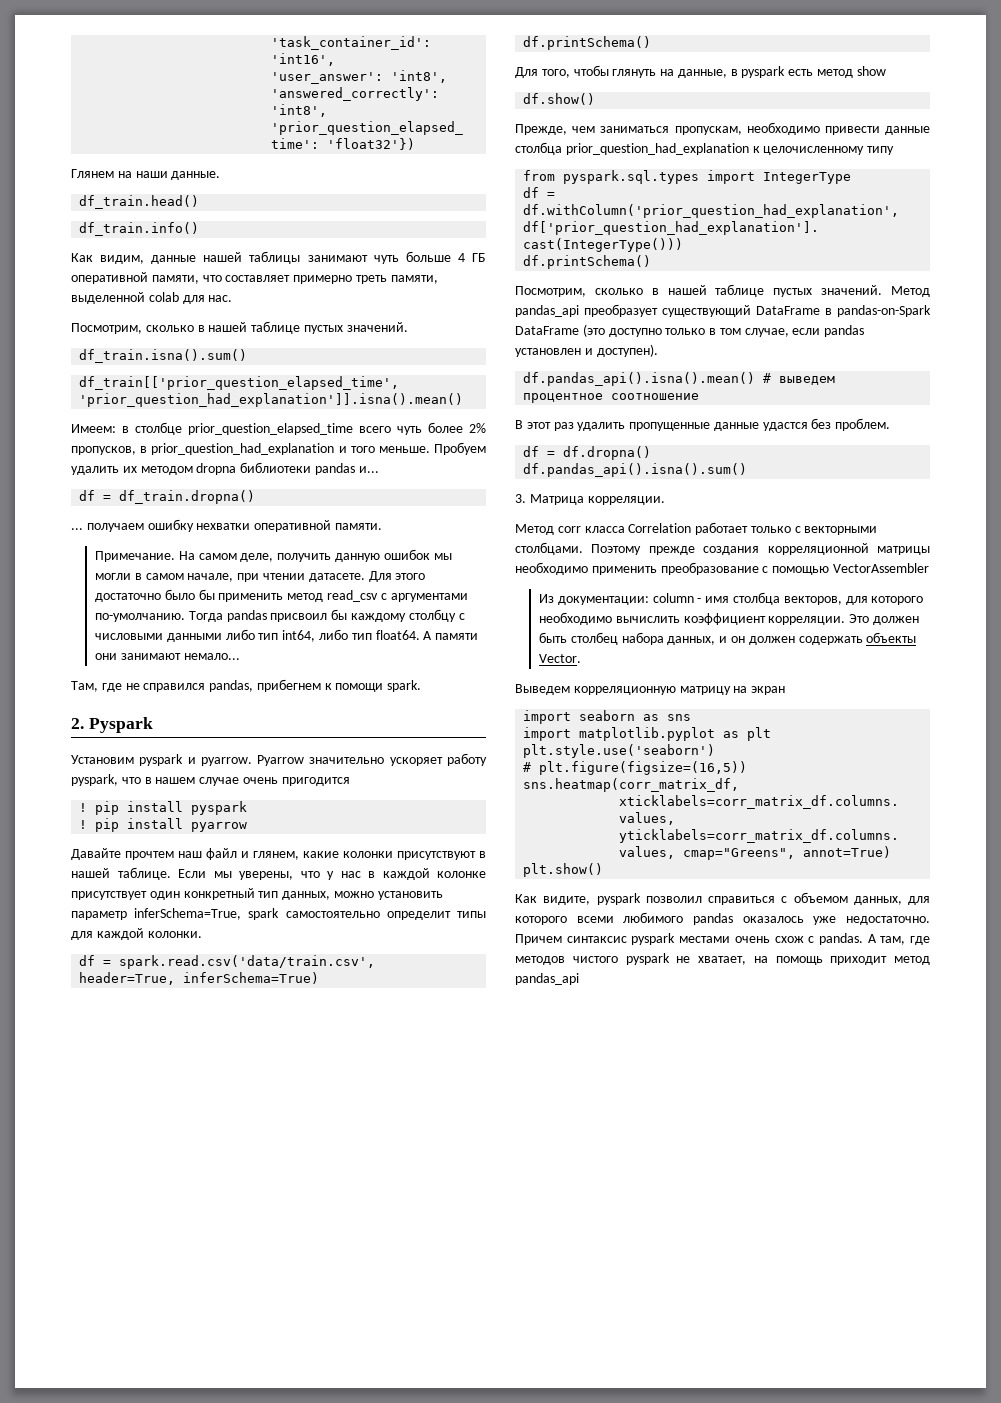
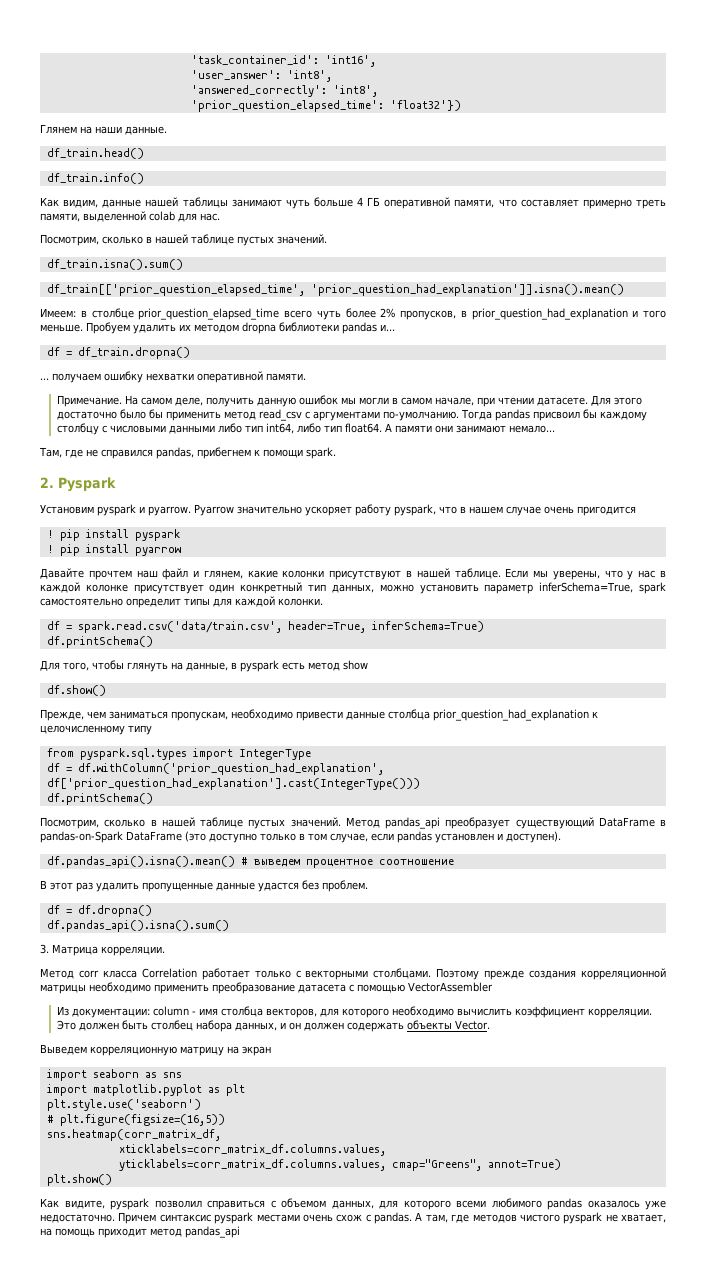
- Поэтому прежде создания корреляционной матрицы необходимо применить преобразование с помощью VectorAssembler
+ Поэтому прежде создания корреляционной матрицы необходимо применить преобразование датасета с помощью VectorAssembler

